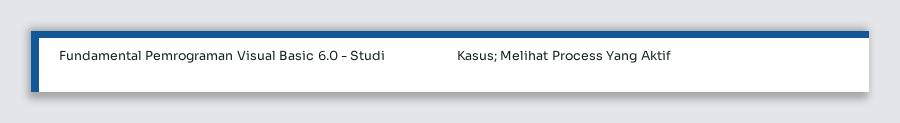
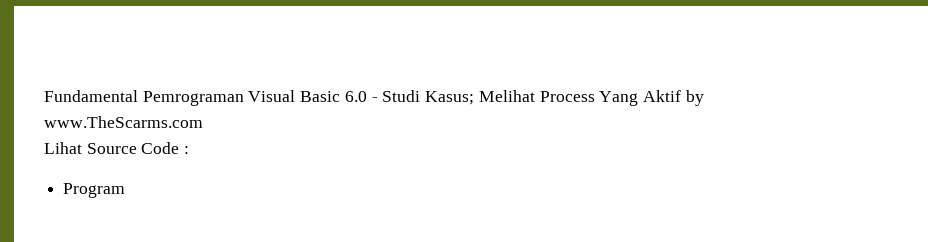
- Fundamental Pemrograman Visual Basic 6.0 - Studi Kasus; Melihat Process Yang Aktif
+ Fundamental Pemrograman Visual Basic 6.0 - Studi Kasus; Melihat Process Yang Aktif by www.TheScarms.com
+ Lihat Source Code :
+ Program

